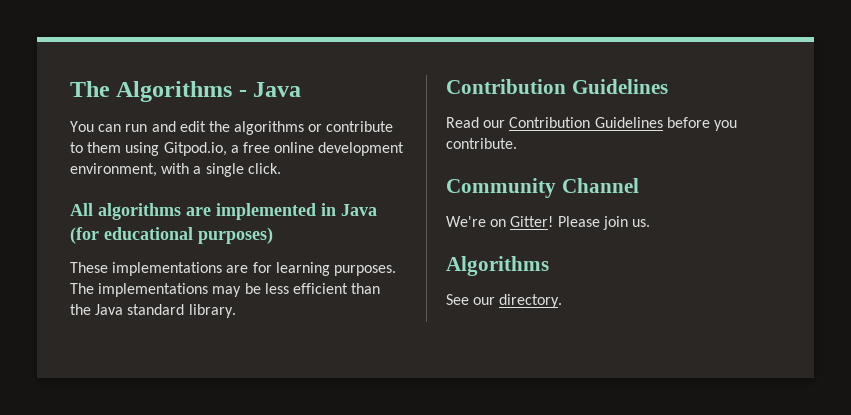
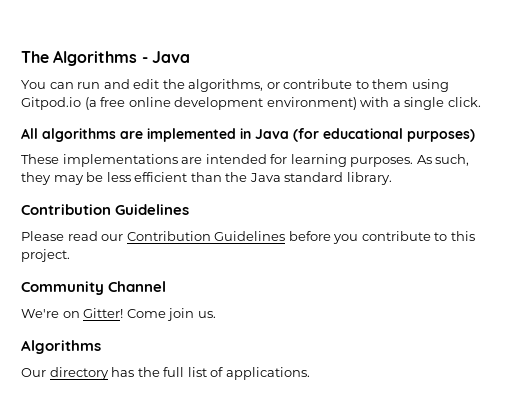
- You can run and edit the algorithms or contribute to them using Gitpod.io, a free online development environment, with a single click.
+ You can run and edit the algorithms, or contribute to them using Gitpod.io (a free online development environment) with a single click.
- These implementations are for learning purposes.
+ These implementations are intended for learning purposes.
- The implementations may be less efficient than the Java standard library.
+ As such, they may be less efficient than the Java standard library.
- Read our Contribution Guidelines before you contribute.
+ Please read our Contribution Guidelines before you contribute to this project.
- Please join us.
+ Come join us.
- See our directory.
+ Our directory has the full list of applications.

